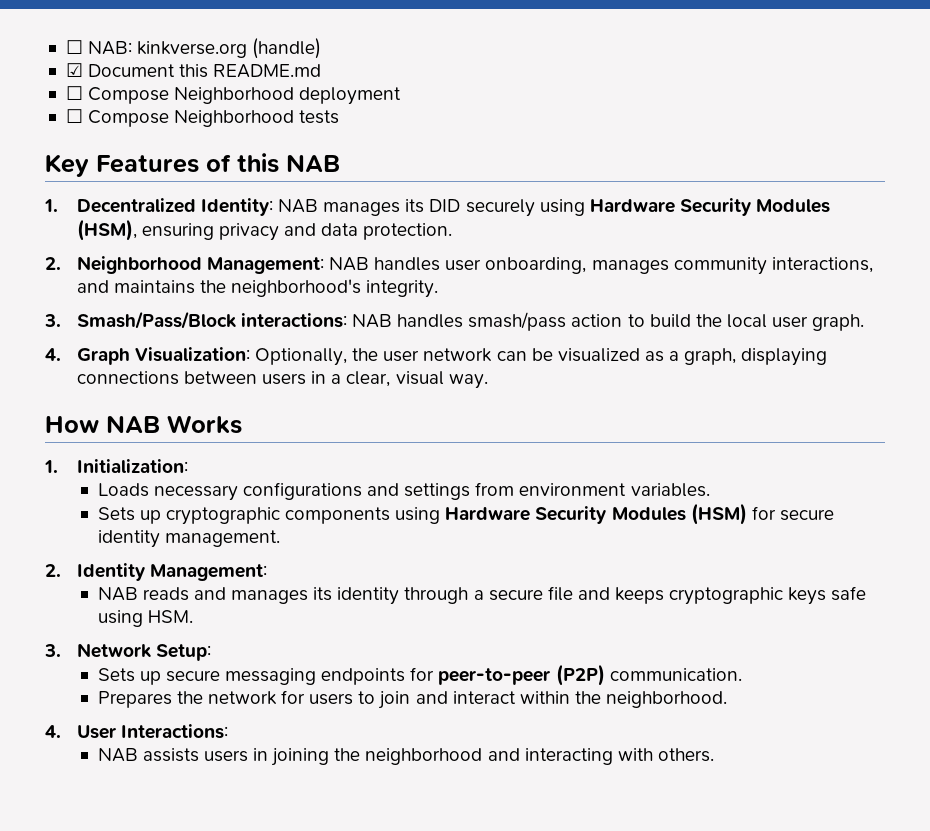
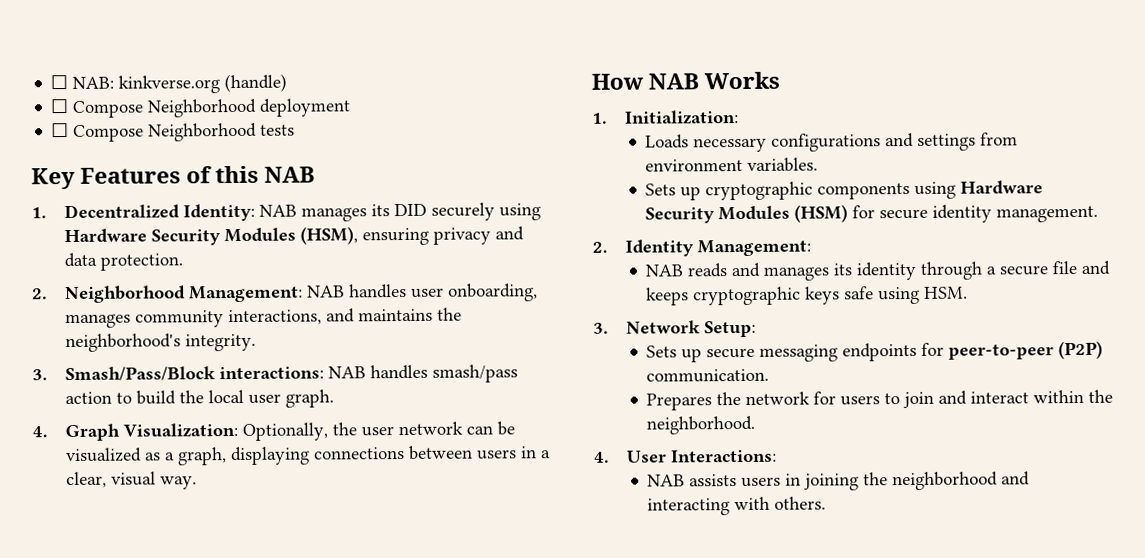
- ☑ Document this README.md

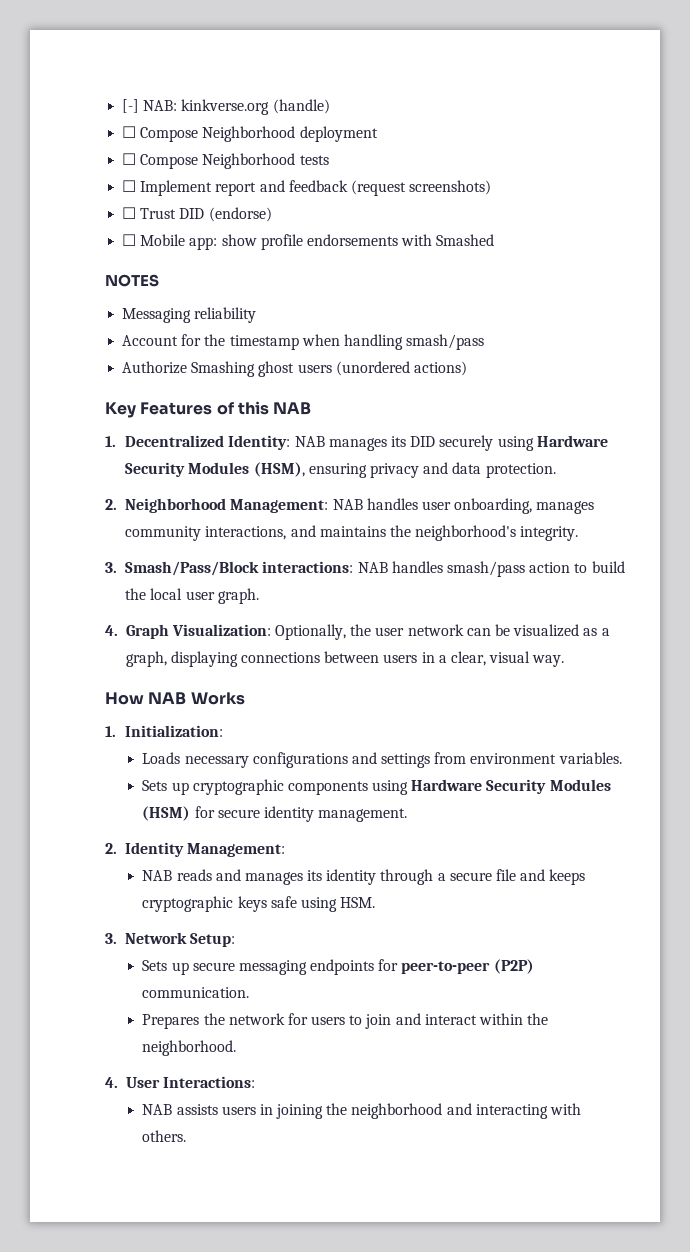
- ☐ NAB: kinkverse.org (handle)
+ [-] NAB: kinkverse.org (handle)
+ ☐ Implement report and feedback (request screenshots)
+ ☐ Trust DID (endorse)
+ ☐ Mobile app: show profile endorsements with Smashed
+ NOTES
+ Messaging reliability
+ Account for the timestamp when handling smash/pass
+ Authorize Smashing ghost users (unordered actions)

